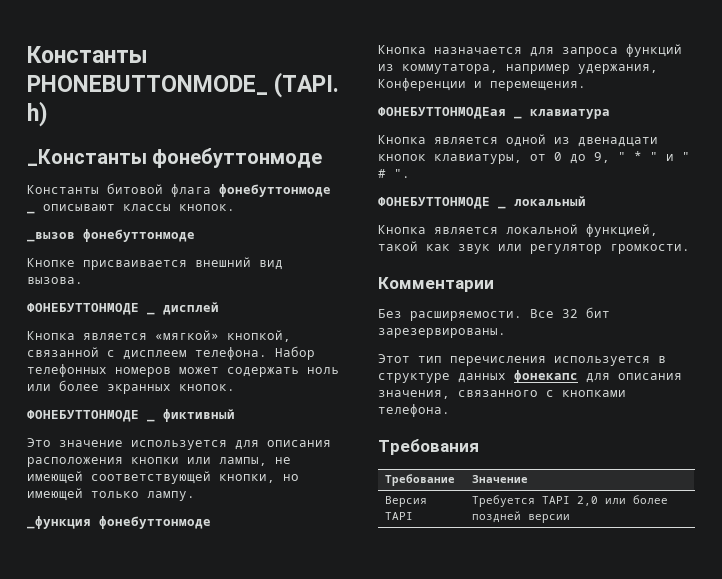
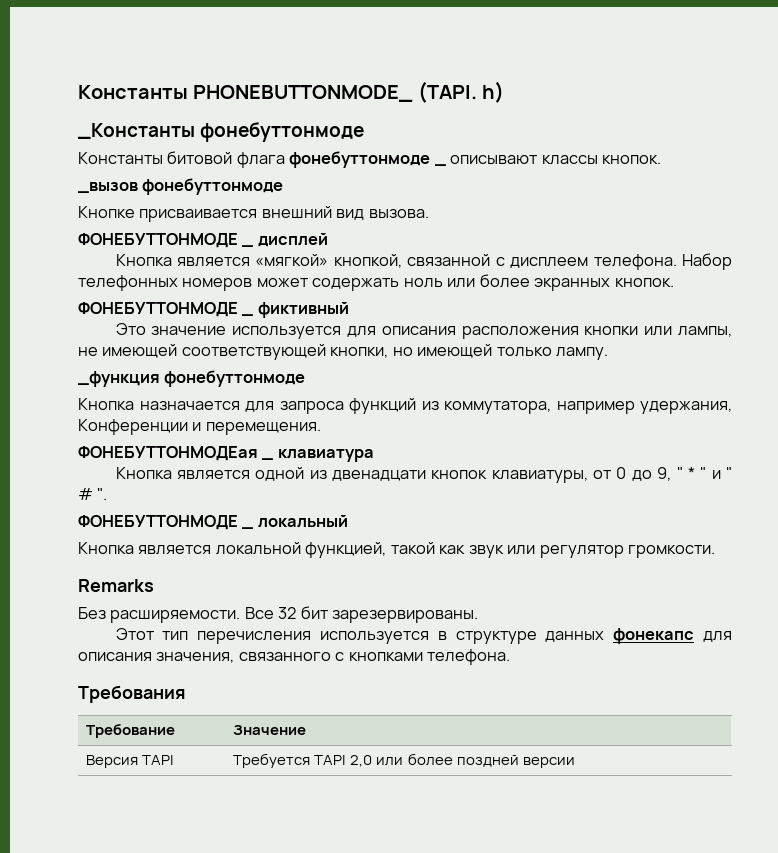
- Комментарии
+ Remarks

